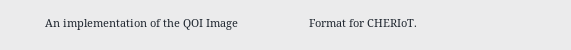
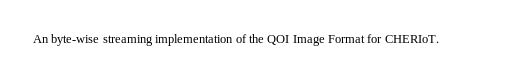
- An implementation of the QOI Image Format for CHERIoT.
+ An byte-wise streaming implementation of the QOI Image Format for CHERIoT.

